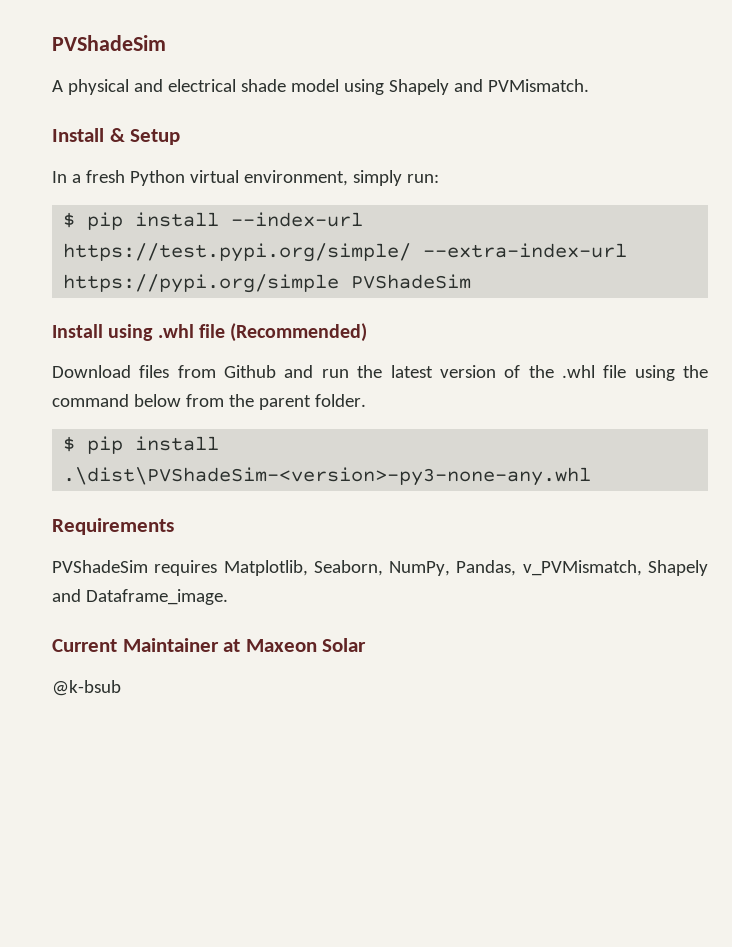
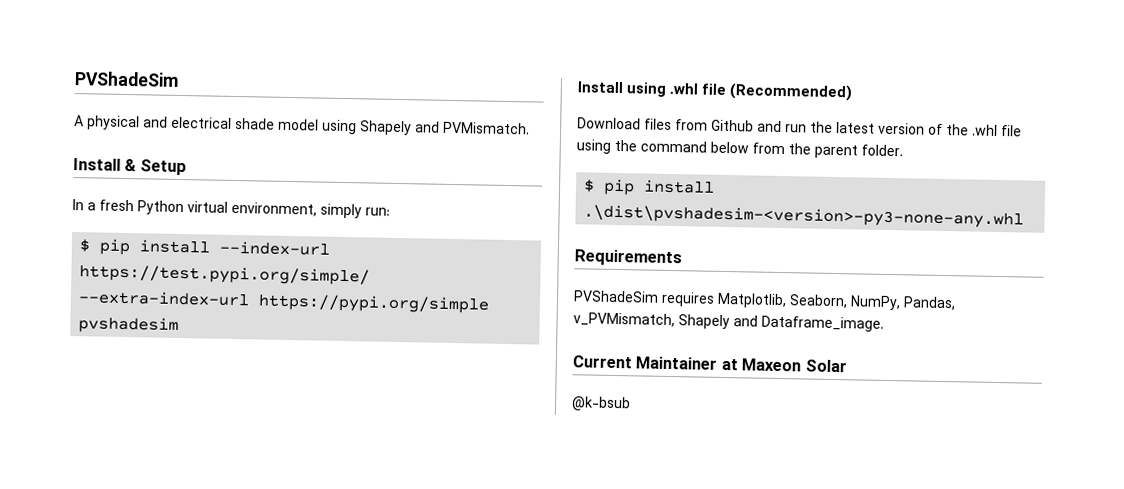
- $ pip install --index-url https://test.pypi.org/simple/ --extra-index-url https://pypi.org/simple PVShadeSim
+ $ pip install --index-url https://test.pypi.org/simple/ --extra-index-url https://pypi.org/simple pvshadesim
- $ pip install .\dist\PVShadeSim-<version>-py3-none-any.whl
+ $ pip install .\dist\pvshadesim-<version>-py3-none-any.whl

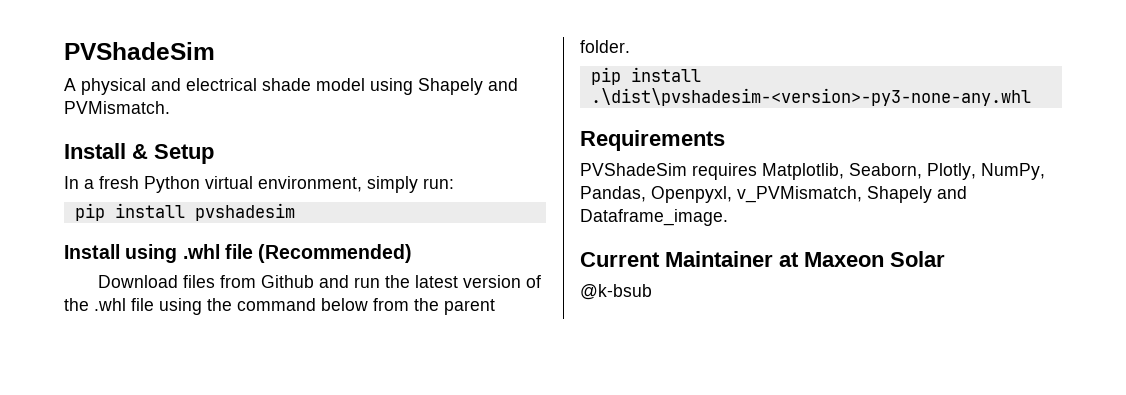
- $ pip install --index-url https://test.pypi.org/simple/ --extra-index-url https://pypi.org/simple pvshadesim
+ pip install pvshadesim
- $ pip install .\dist\pvshadesim-<version>-py3-none-any.whl
+ pip install .\dist\pvshadesim-<version>-py3-none-any.whl
- PVShadeSim requires Matplotlib, Seaborn, NumPy, Pandas, v_PVMismatch, Shapely and Dataframe_image.
+ PVShadeSim requires Matplotlib, Seaborn, Plotly, NumPy, Pandas, Openpyxl, v_PVMismatch, Shapely and Dataframe_image.

